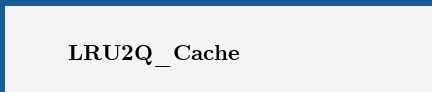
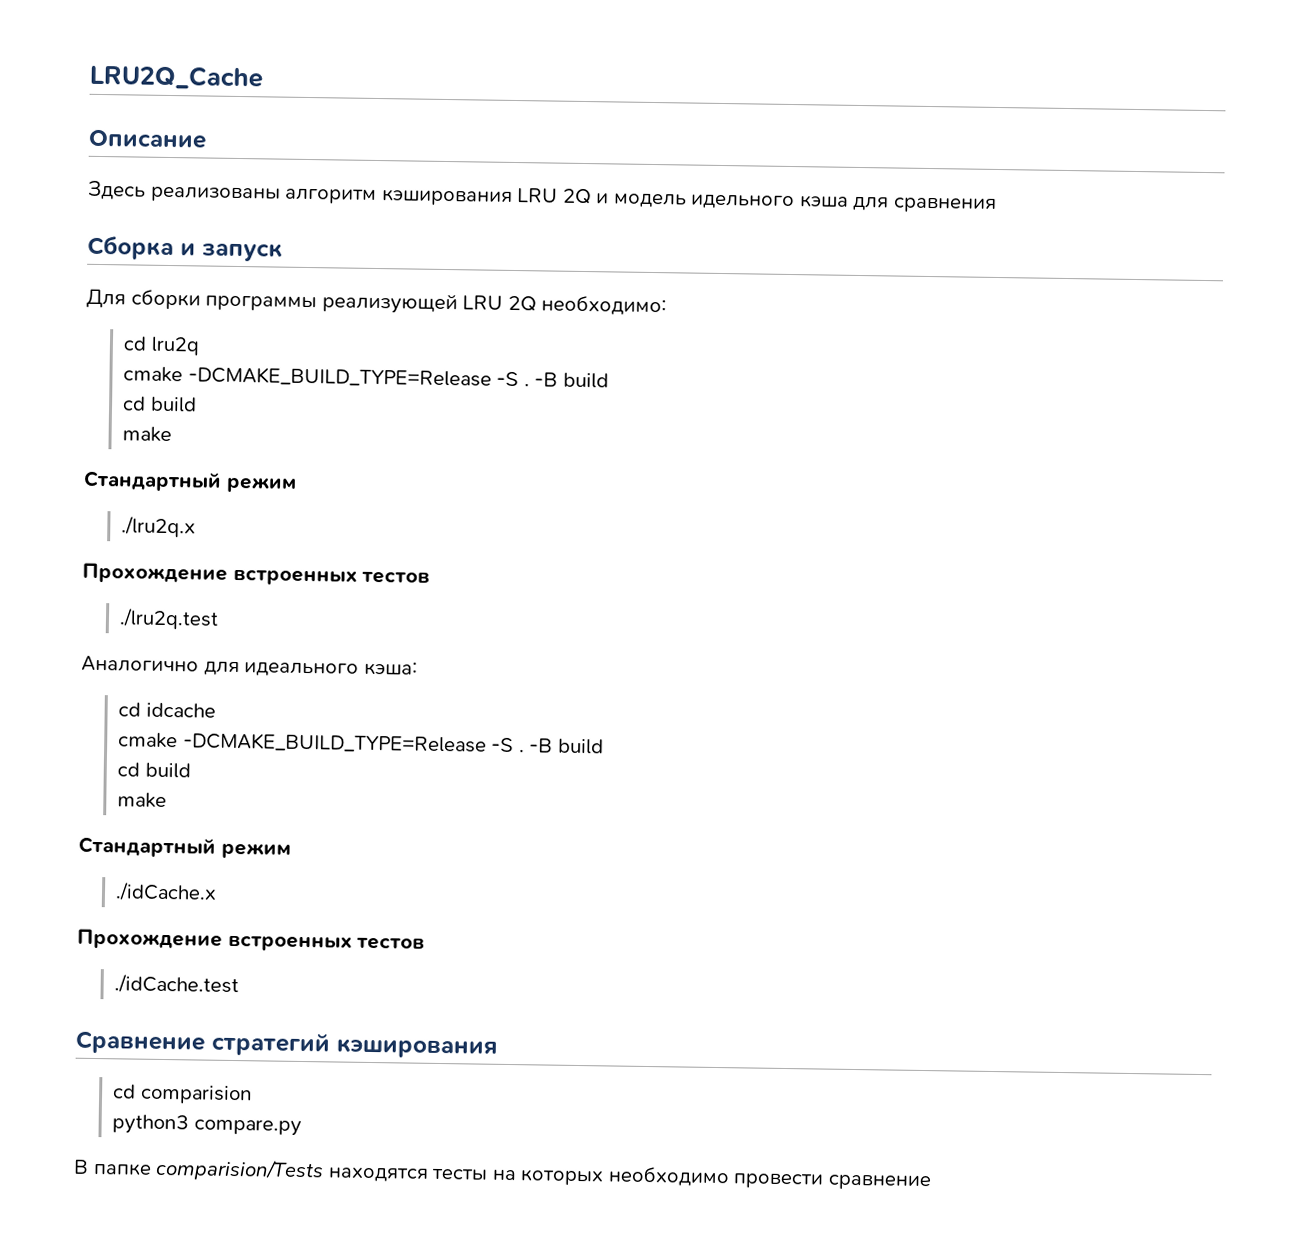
+ Описание
+ Здесь реализованы алгоритм кэширования LRU 2Q и модель идельного кэша для сравнения
+ Сборка и запуск
+ Для сборки программы реализующей LRU 2Q необходимо:
+ cd lru2q
+ cmake -DCMAKE_BUILD_TYPE=Release -S . -B build
+ cd build
+ make
+ Cтандартный режим
+ ./lru2q.x
+ Прохождение встроенных тестов
+ ./lru2q.test
+ Аналогично для идеального кэша:
+ cd idcache
+ cmake -DCMAKE_BUILD_TYPE=Release -S . -B build
+ cd build
+ make
+ Cтандартный режим
+ ./idCache.x
+ Прохождение встроенных тестов
+ ./idCache.test
+ Сравнение стратегий кэширования
+ cd comparision
+ python3 compare.py
+ В папке comparision/Tests находятся тесты на которых необходимо провести сравнение

